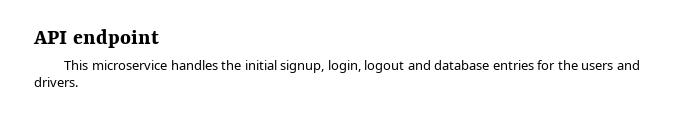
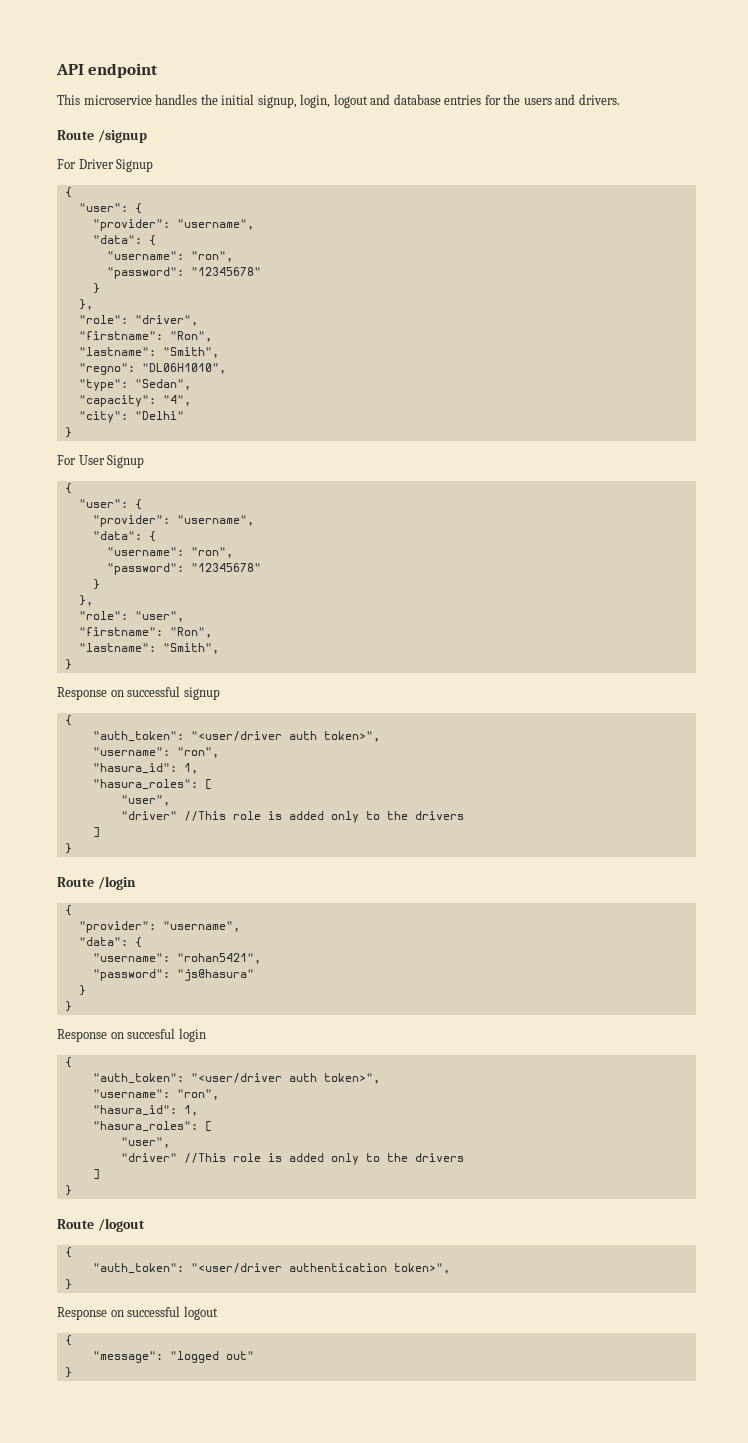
+ Route /signup
+ For Driver Signup
+ {
+ "user": {
+ "provider": "username",
+ "data": {
+ "username": "ron",
+ "password": "12345678"
+ }
+ },
+ "role": "driver",
+ "firstname": "Ron",
+ "lastname": "Smith",
+ "regno": "DL06H1010",
+ "type": "Sedan",
+ "capacity": "4",
+ "city": "Delhi"
+ }
+ For User Signup
+ {
+ "user": {
+ "provider": "username",
+ "data": {
+ "username": "ron",
+ "password": "12345678"
+ }
+ },
+ "role": "user",
+ "firstname": "Ron",
+ "lastname": "Smith",
+ }
+ Response on successful signup
+ {
+ "auth_token": "<user/driver auth token>",
+ "username": "ron",
+ "hasura_id": 1,
+ "hasura_roles": [
+ "user",
+ "driver" //This role is added only to the drivers
+ ]
+ }
+ Route /login
+ {
+ "provider": "username",
+ "data": {
+ "username": "rohan5421",
+ "password": "js@hasura"
+ }
+ }
+ Response on succesful login
+ {
+ "auth_token": "<user/driver auth token>",
+ "username": "ron",
+ "hasura_id": 1,
+ "hasura_roles": [
+ "user",
+ "driver" //This role is added only to the drivers
+ ]
+ }
+ Route /logout
+ {
+ "auth_token": "<user/driver authentication token>",
+ }
+ Response on successful logout
+ {
+ "message": "logged out"
+ }

